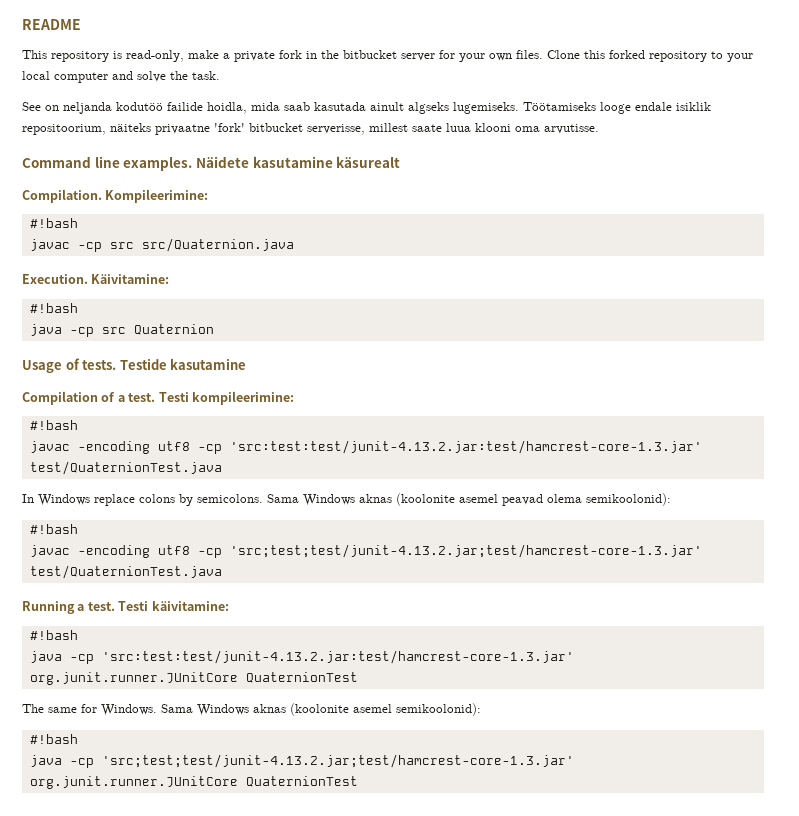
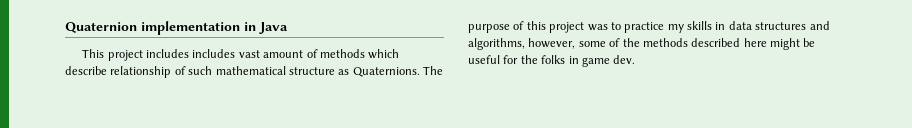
- README
- This repository is read-only, make a private fork in the bitbucket server for your own files. Clone this forked repository to your local computer and solve the task.
- See on neljanda kodutöö failide hoidla, mida saab kasutada ainult algseks lugemiseks. Töötamiseks looge endale isiklik repositoorium, näiteks privaatne 'fork' bitbucket serverisse, millest saate luua klooni oma arvutisse.
- Command line examples. Näidete kasutamine käsurealt
- Compilation. Kompileerimine:
- #!bash
- javac -cp src src/Quaternion.java
- Execution. Käivitamine:
- #!bash
- java -cp src Quaternion
- Usage of tests. Testide kasutamine
- Compilation of a test. Testi kompileerimine:
- #!bash
- javac -encoding utf8 -cp 'src:test:test/junit-4.13.2.jar:test/hamcrest-core-1.3.jar' test/QuaternionTest.java
- In Windows replace colons by semicolons. Sama Windows aknas (koolonite asemel peavad olema semikoolonid):
- #!bash
- javac -encoding utf8 -cp 'src;test;test/junit-4.13.2.jar;test/hamcrest-core-1.3.jar' test/QuaternionTest.java
- Running a test. Testi käivitamine:
- #!bash
- java -cp 'src:test:test/junit-4.13.2.jar:test/hamcrest-core-1.3.jar' org.junit.runner.JUnitCore QuaternionTest
- The same for Windows. Sama Windows aknas (koolonite asemel semikoolonid):
- #!bash
- java -cp 'src;test;test/junit-4.13.2.jar;test/hamcrest-core-1.3.jar' org.junit.runner.JUnitCore QuaternionTest
+ Quaternion implementation in Java
+ This project includes includes vast amount of methods which describe relationship of such mathematical structure as Quaternions. The purpose of this project was to practice my skills in data structures and algorithms, however, some of the methods described here might be useful for the folks in game dev.

